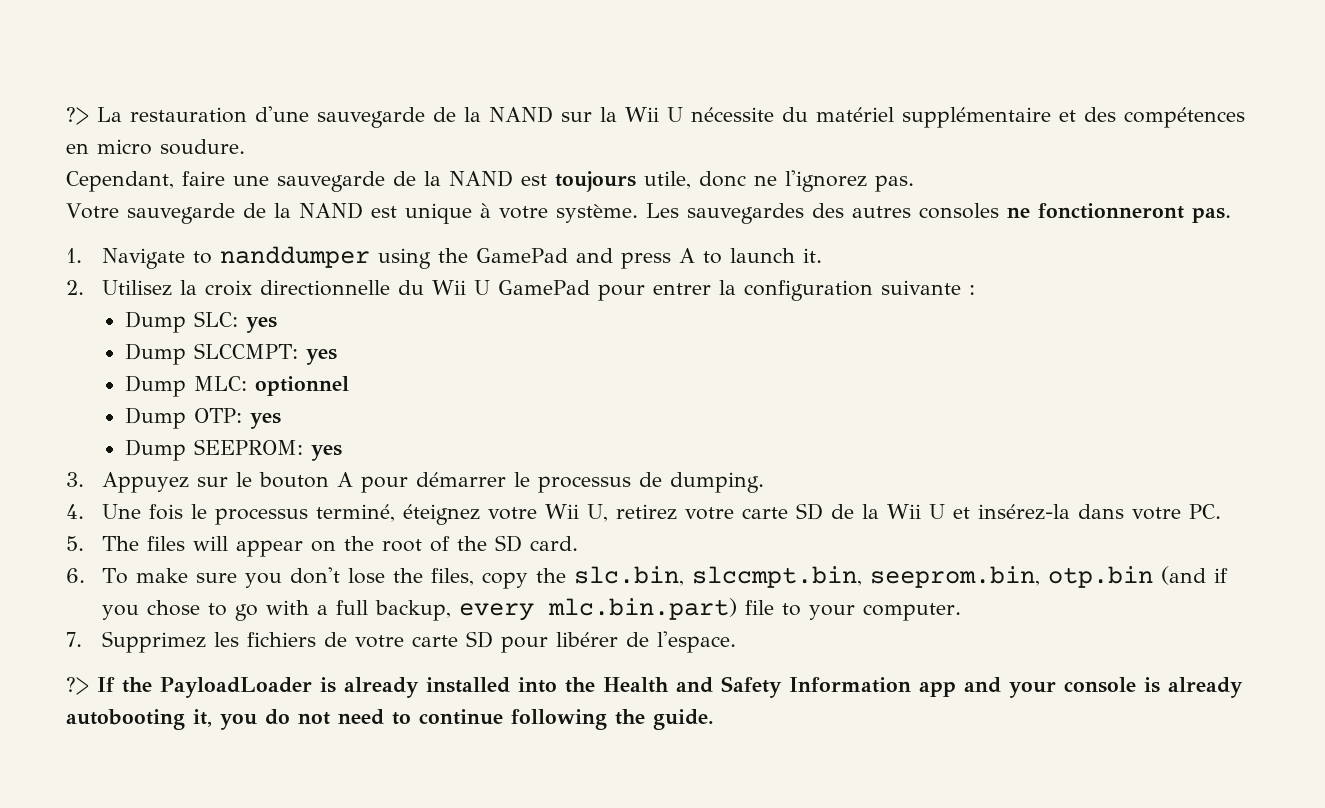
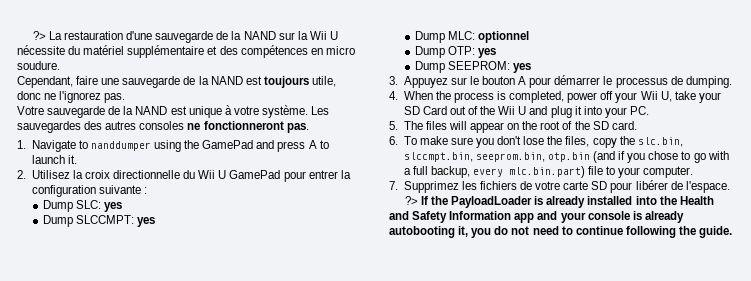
- 4. Une fois le processus terminé, éteignez votre Wii U, retirez votre carte SD de la Wii U et insérez-la dans votre PC.
+ 4. When the process is completed, power off your Wii U, take your SD Card out of the Wii U and plug it into your PC.

